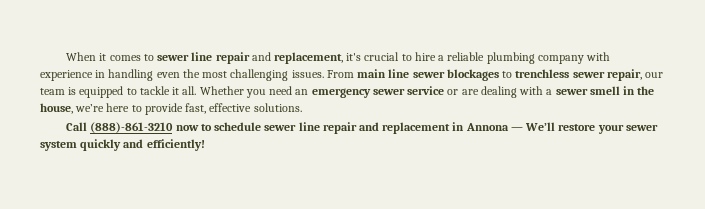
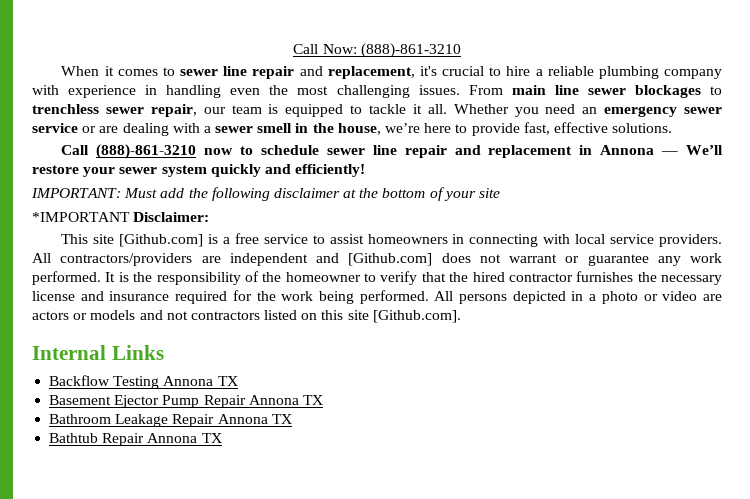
+ Call Now: (888)-861-3210
+ IMPORTANT: Must add the following disclaimer at the bottom of your site
+ *IMPORTANT Disclaimer:
+ This site [Github.com] is a free service to assist homeowners in connecting with local service providers. All contractors/providers are independent and [Github.com] does not warrant or guarantee any work performed. It is the responsibility of the homeowner to verify that the hired contractor furnishes the necessary license and insurance required for the work being performed. All persons depicted in a photo or video are actors or models and not contractors listed on this site [Github.com].
+ Internal Links
+ Backflow Testing Annona TX
+ Basement Ejector Pump Repair Annona TX
+ Bathroom Leakage Repair Annona TX
+ Bathtub Repair Annona TX

